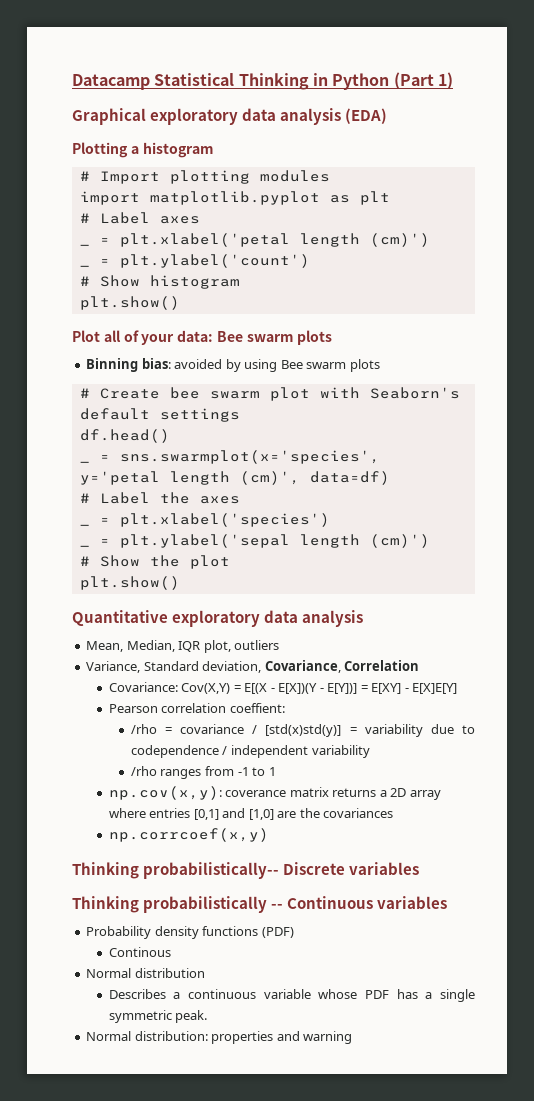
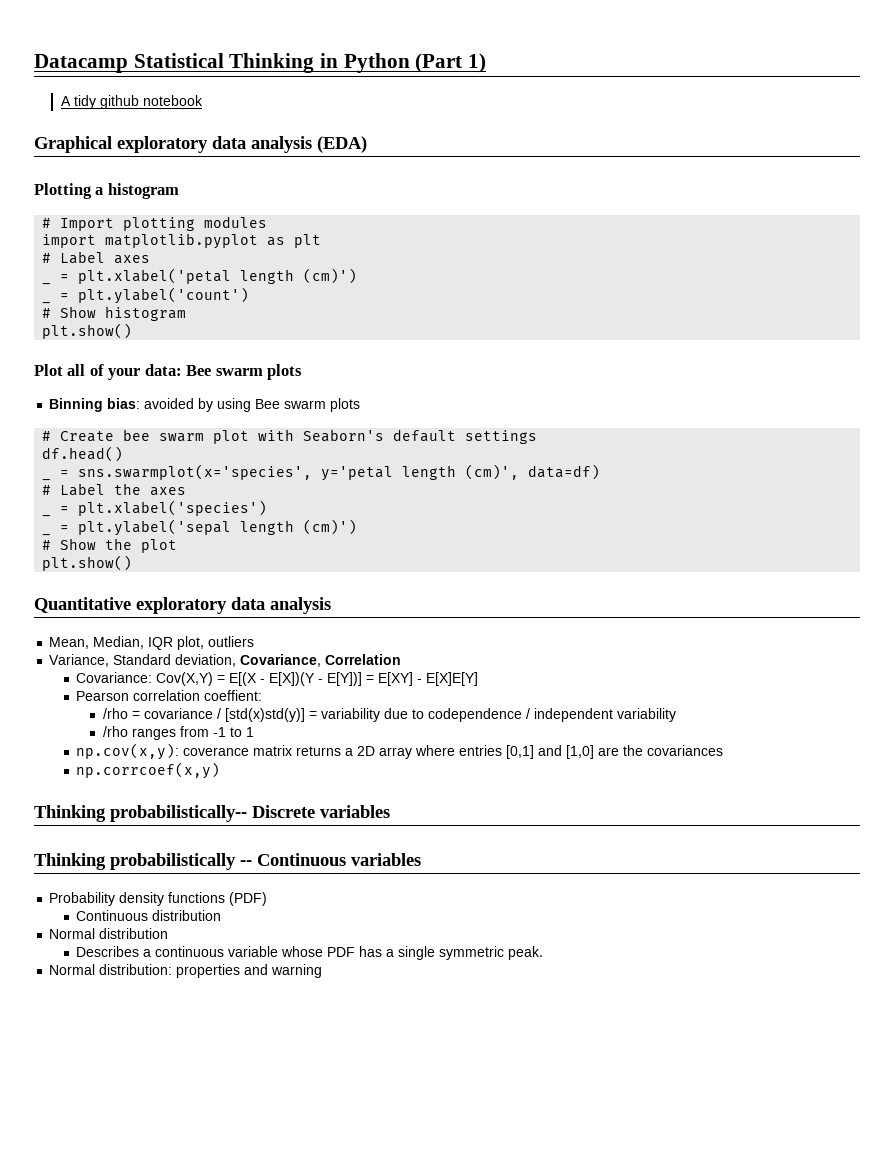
+ A tidy github notebook
- Continous
+ Continuous distribution

